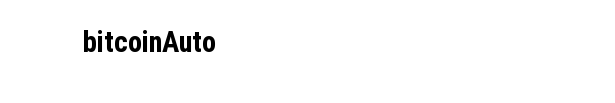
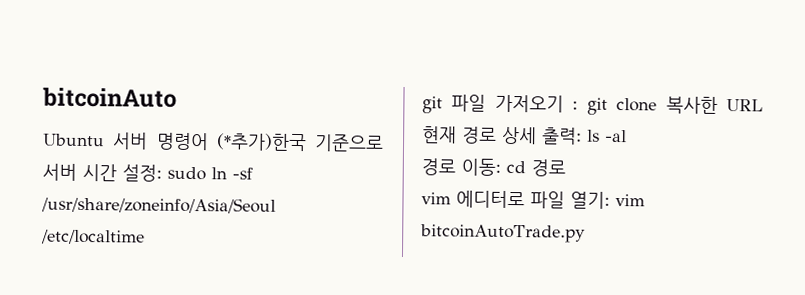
+ Ubuntu 서버 명령어 (*추가)한국 기준으로 서버 시간 설정: sudo ln -sf /usr/share/zoneinfo/Asia/Seoul /etc/localtime
+ git 파일 가저오기 : git clone 복사한 URL 현재 경로 상세 출력: ls -al
+ 경로 이동: cd 경로
+ vim 에디터로 파일 열기: vim bitcoinAutoTrade.py

